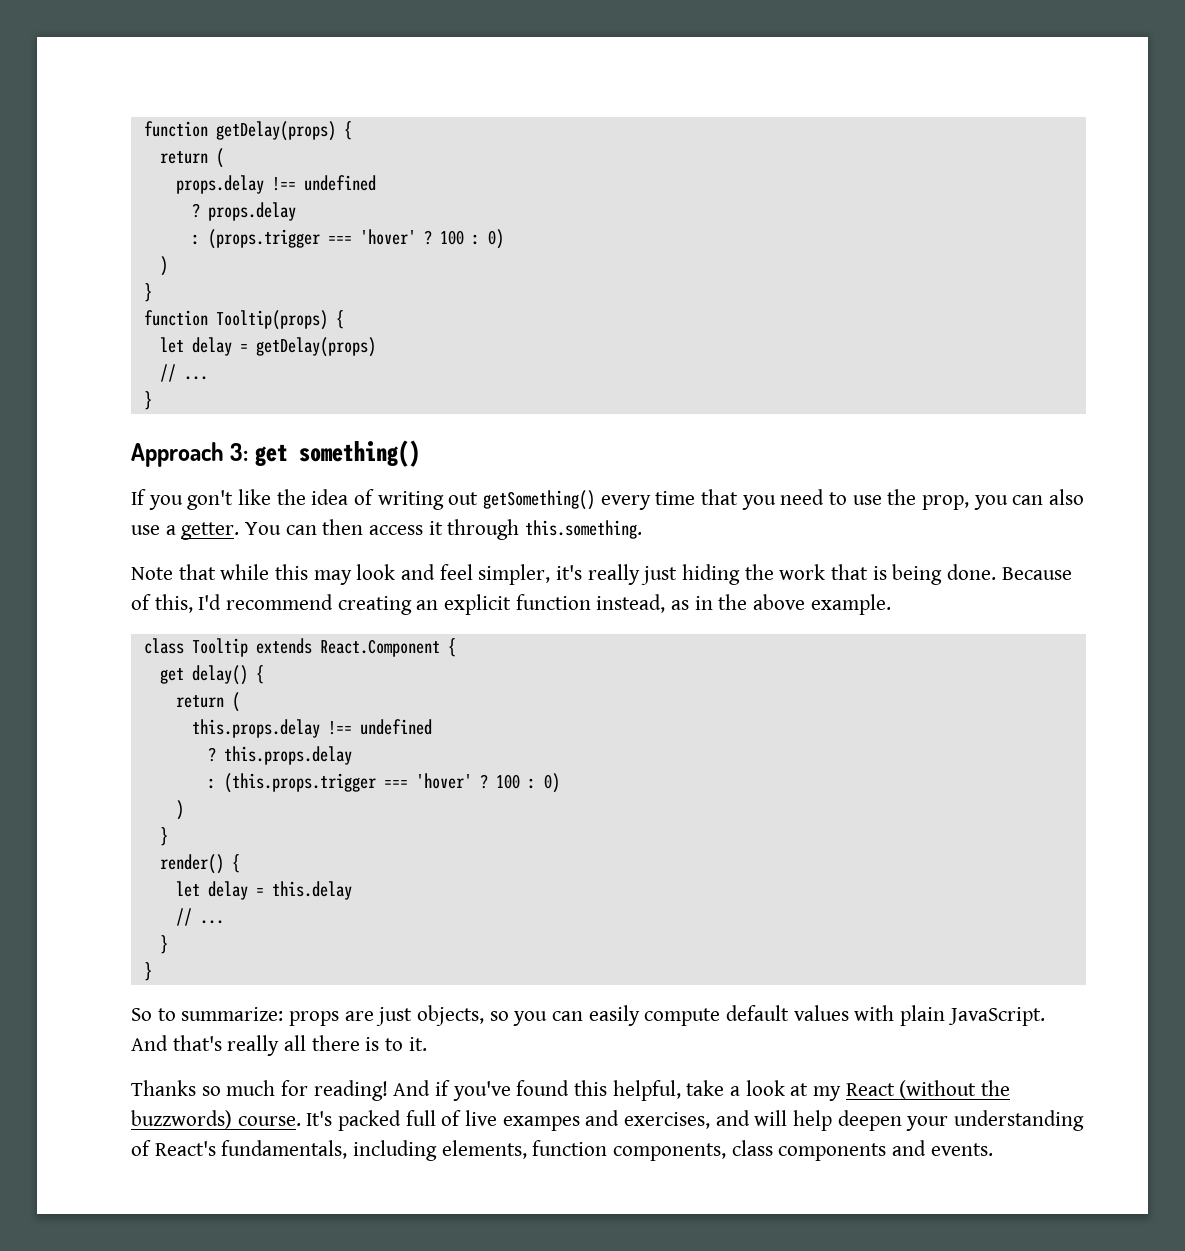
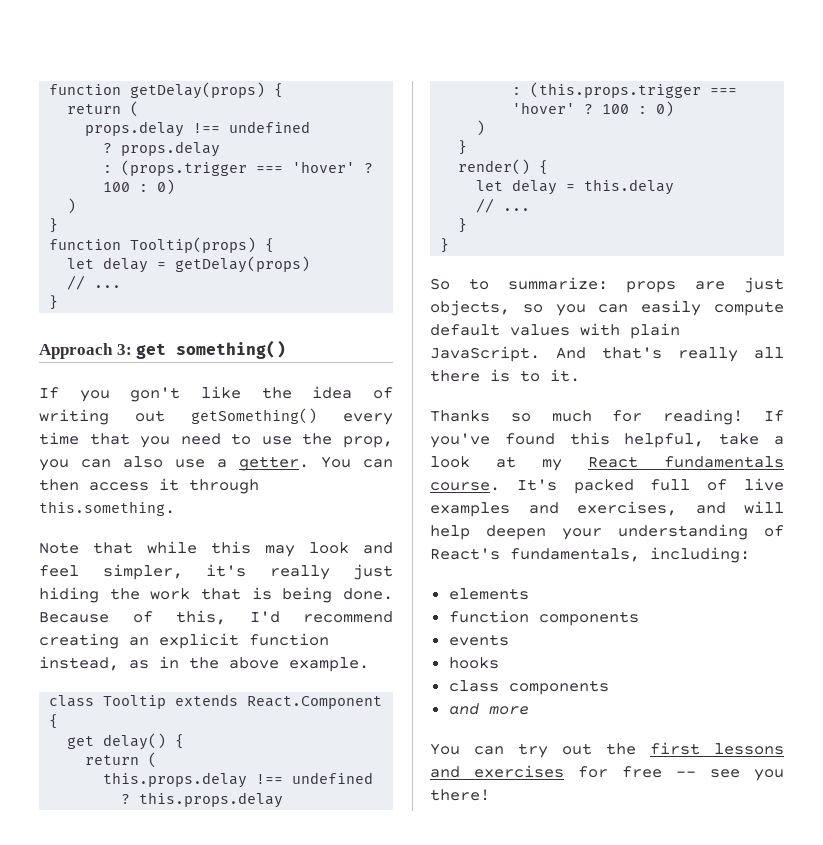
- And if you've found this helpful, take a look at my React (without the buzzwords) course.
+ If you've found this helpful, take a look at my React fundamentals course.
- It's packed full of live exampes and exercises, and will help deepen your understanding of React's fundamentals, including elements, function components, class components and events.
+ It's packed full of live examples and exercises, and will help deepen your understanding of React's fundamentals, including:
+ elements
+ function components
+ events
+ hooks
+ class components
+ and more
+ You can try out the first lessons and exercises for free -- see you there!

